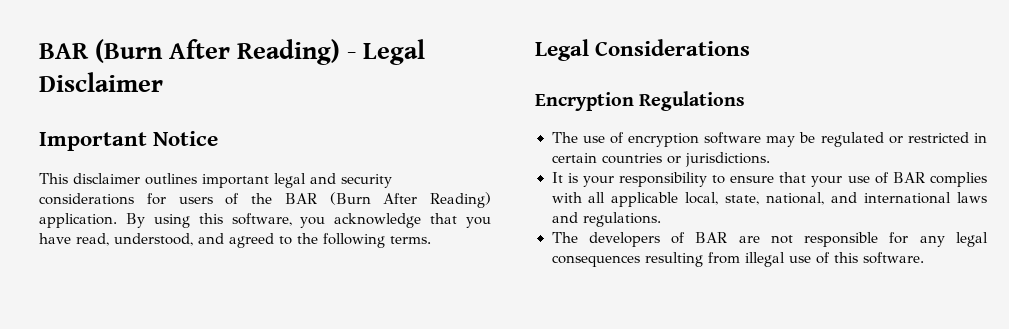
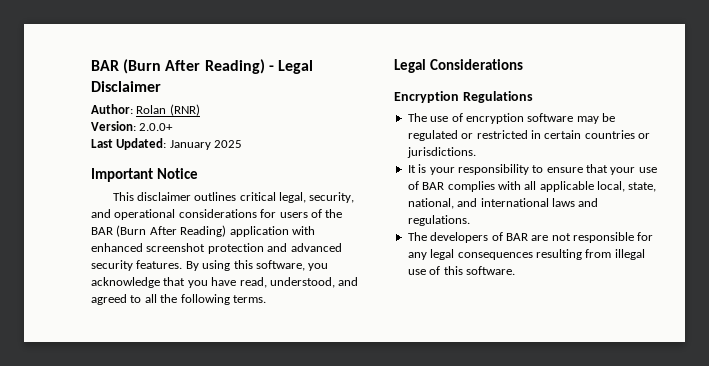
+ Author: Rolan (RNR)
+ Version: 2.0.0+
+ Last Updated: January 2025
- This disclaimer outlines important legal and security considerations for users of the BAR (Burn After Reading) application.
+ This disclaimer outlines critical legal, security, and operational considerations for users of the BAR (Burn After Reading) application with enhanced screenshot protection and advanced security features.
- By using this software, you acknowledge that you have read, understood, and agreed to the following terms.
+ By using this software, you acknowledge that you have read, understood, and agreed to all the following terms.

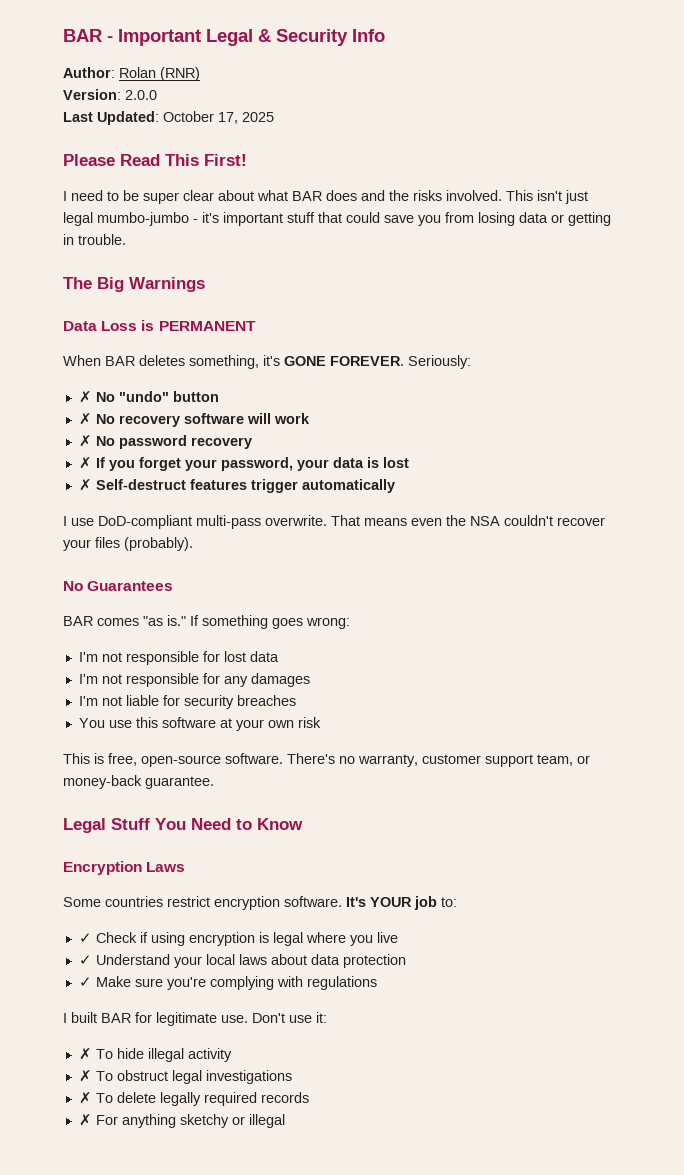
- BAR (Burn After Reading) - Legal Disclaimer
+ BAR - Important Legal & Security Info
- Version: 2.0.0+
+ Version: 2.0.0
- Last Updated: January 2025
+ Last Updated: October 17, 2025
- Important Notice
- This disclaimer outlines critical legal, security, and operational considerations for users of the BAR (Burn After Reading) application with enhanced screenshot protection and advanced security features. By using this software, you acknowledge that you have read, understood, and agreed to all the following terms.
- Legal Considerations
- Encryption Regulations
- The use of encryption software may be regulated or restricted in certain countries or jurisdictions.
- It is your responsibility to ensure that your use of BAR complies with all applicable local, state, national, and international laws and regulations.
- The developers of BAR are not responsible for any legal consequences resulting from illegal use of this software.
+ Please Read This First!
+ I need to be super clear about what BAR does and the risks involved. This isn't just legal mumbo-jumbo - it's important stuff that could save you from losing data or getting in trouble.
+ The Big Warnings
+ Data Loss is PERMANENT
+ When BAR deletes something, it's GONE FOREVER. Seriously:
+ ✗ No "undo" button
+ ✗ No recovery software will work
+ ✗ No password recovery
+ ✗ If you forget your password, your data is lost
+ ✗ Self-destruct features trigger automatically
+ I use DoD-compliant multi-pass overwrite. That means even the NSA couldn't recover your files (probably).
+ No Guarantees
+ BAR comes "as is." If something goes wrong:
+ I'm not responsible for lost data
+ I'm not responsible for any damages
+ I'm not liable for security breaches
+ You use this software at your own risk
+ This is free, open-source software. There's no warranty, customer support team, or money-back guarantee.
+ Legal Stuff You Need to Know
+ Encryption Laws
+ Some countries restrict encryption software. It's YOUR job to:
+ ✓ Check if using encryption is legal where you live
+ ✓ Understand your local laws about data protection
+ ✓ Make sure you're complying with regulations
+ I built BAR for legitimate use. Don't use it:
+ ✗ To hide illegal activity
+ ✗ To obstruct legal investigations
+ ✗ To delete legally required records
+ ✗ For anything sketchy or illegal

